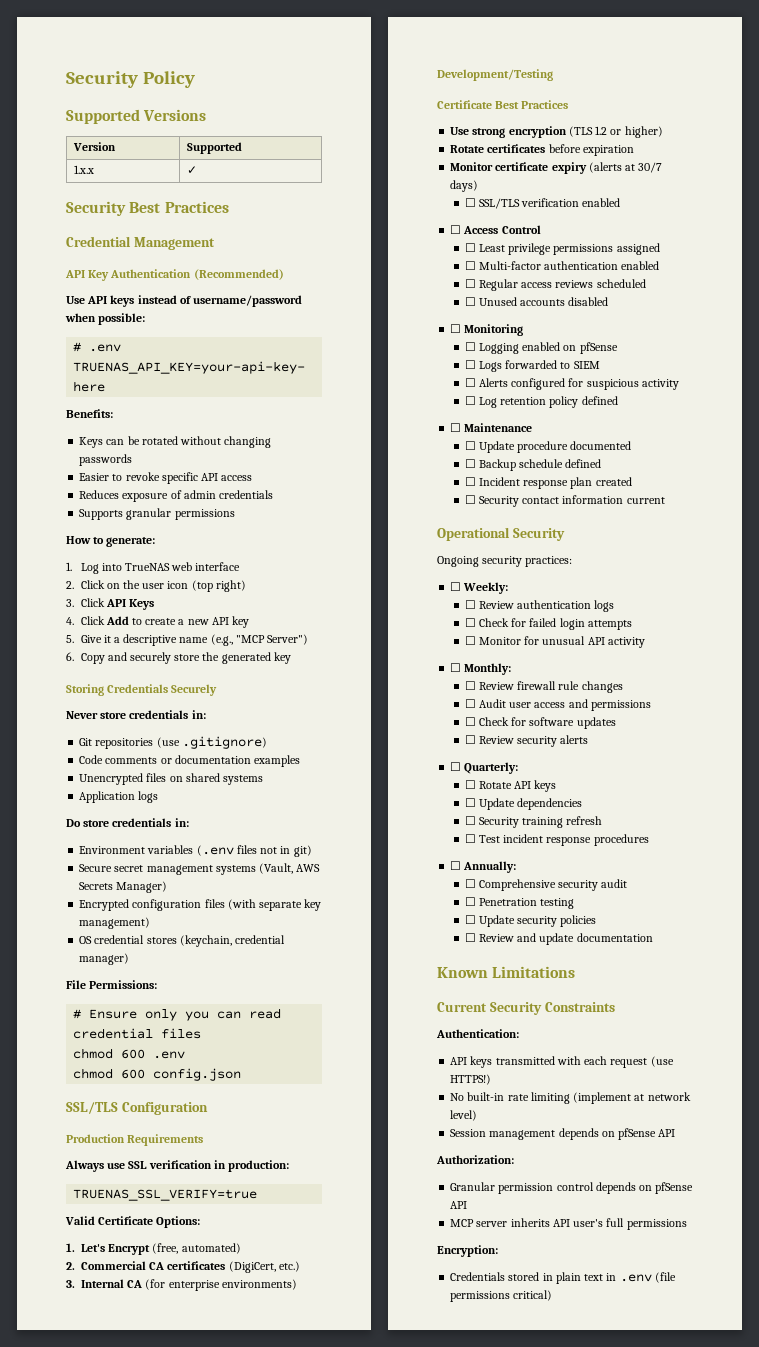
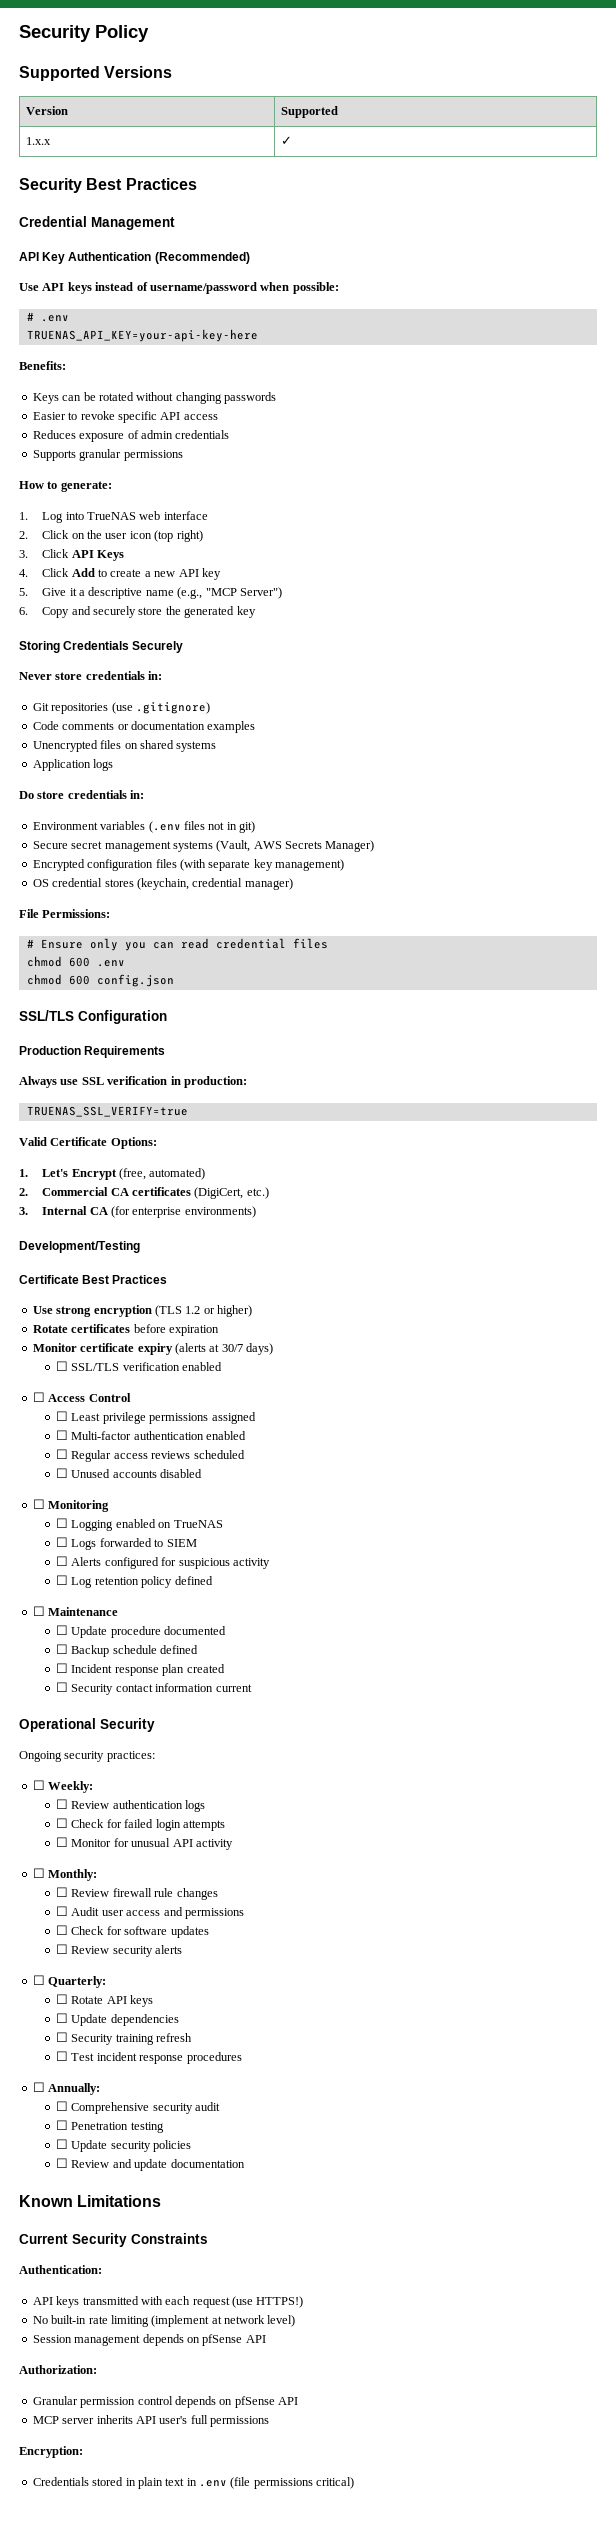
- ☐ Logging enabled on pfSense
+ ☐ Logging enabled on TrueNAS

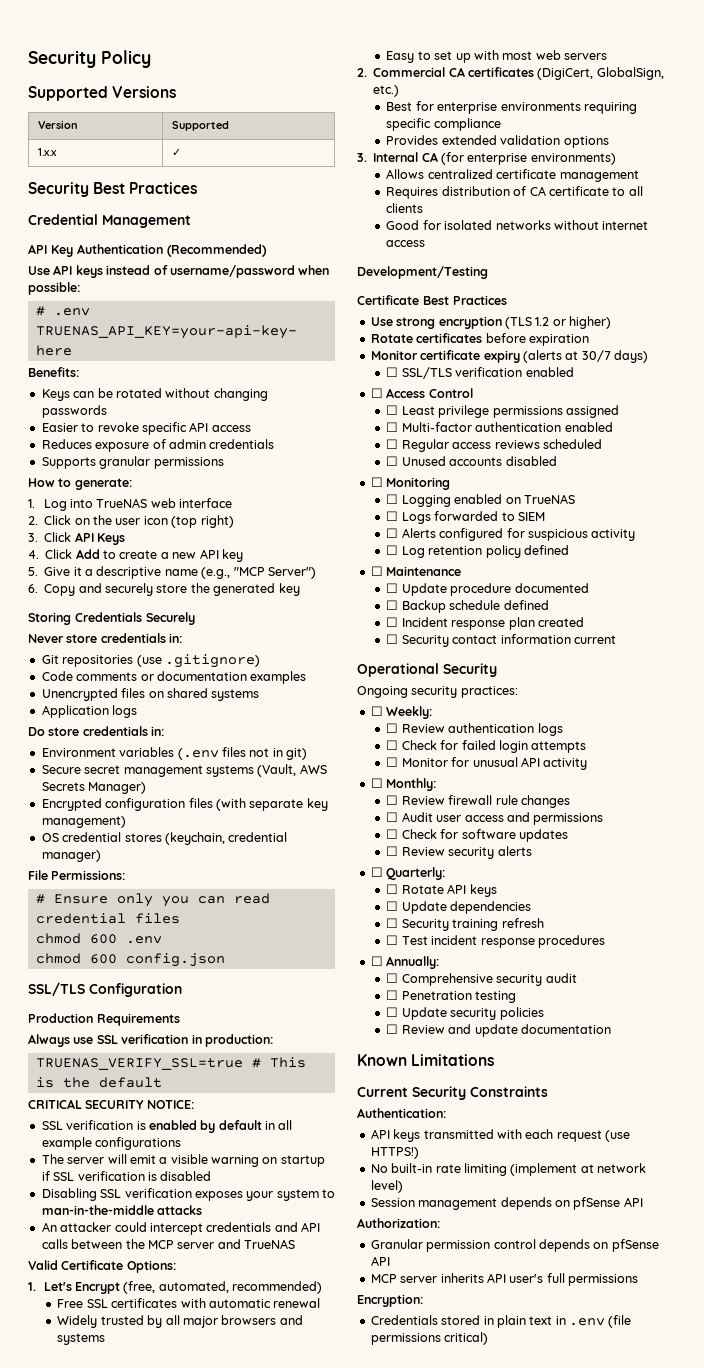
- TRUENAS_SSL_VERIFY=true
+ TRUENAS_VERIFY_SSL=true # This is the default
+ CRITICAL SECURITY NOTICE:
+ SSL verification is enabled by default in all example configurations
+ The server will emit a visible warning on startup if SSL verification is disabled
+ Disabling SSL verification exposes your system to man-in-the-middle attacks
+ An attacker could intercept credentials and API calls between the MCP server and TrueNAS
- 1. Let's Encrypt (free, automated)
+ 1. Let's Encrypt (free, automated, recommended)
+ Free SSL certificates with automatic renewal
+ Widely trusted by all major browsers and systems
+ Easy to set up with most web servers
- 2. Commercial CA certificates (DigiCert, etc.)
+ 2. Commercial CA certificates (DigiCert, GlobalSign, etc.)
+ Best for enterprise environments requiring specific compliance
+ Provides extended validation options
+ Allows centralized certificate management
+ Requires distribution of CA certificate to all clients
+ Good for isolated networks without internet access

